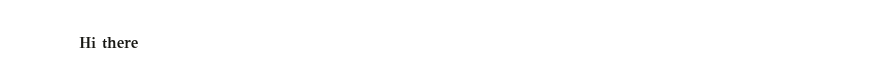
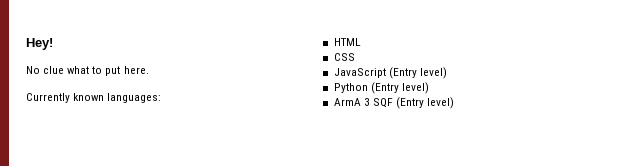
- Hi there
+ Hey!
+ No clue what to put here.
+ Currently known languages:
+ HTML
+ CSS
+ JavaScript (Entry level)
+ Python (Entry level)
+ ArmA 3 SQF (Entry level)

